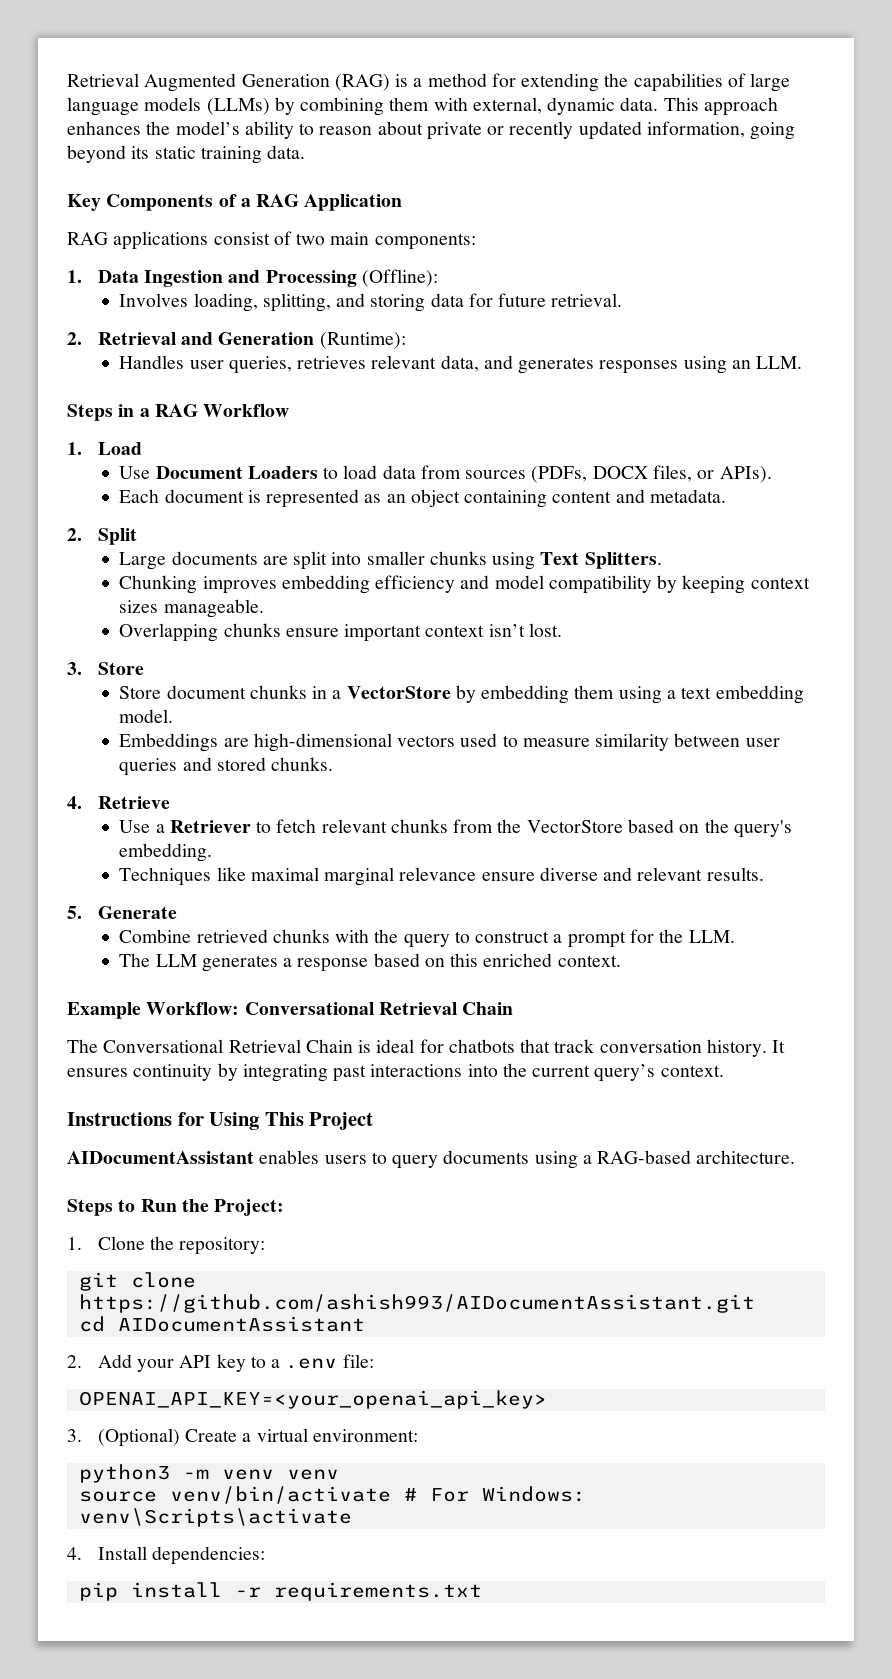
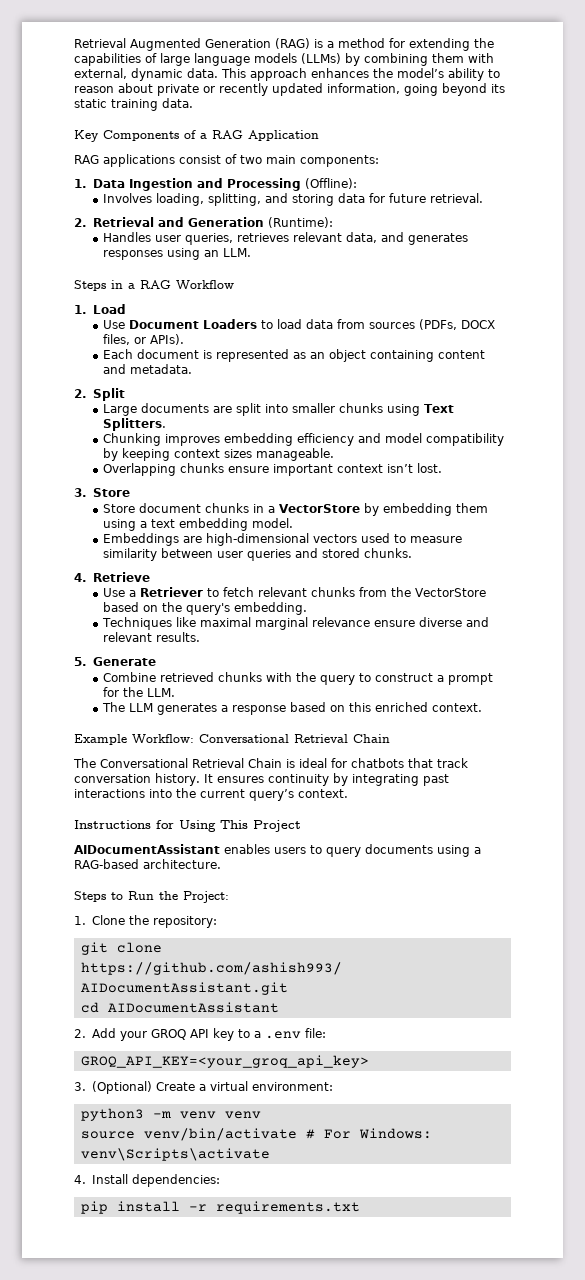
- 2. Add your API key to a .env file:
+ 2. Add your GROQ API key to a .env file:
- OPENAI_API_KEY=<your_openai_api_key>
+ GROQ_API_KEY=<your_groq_api_key>

